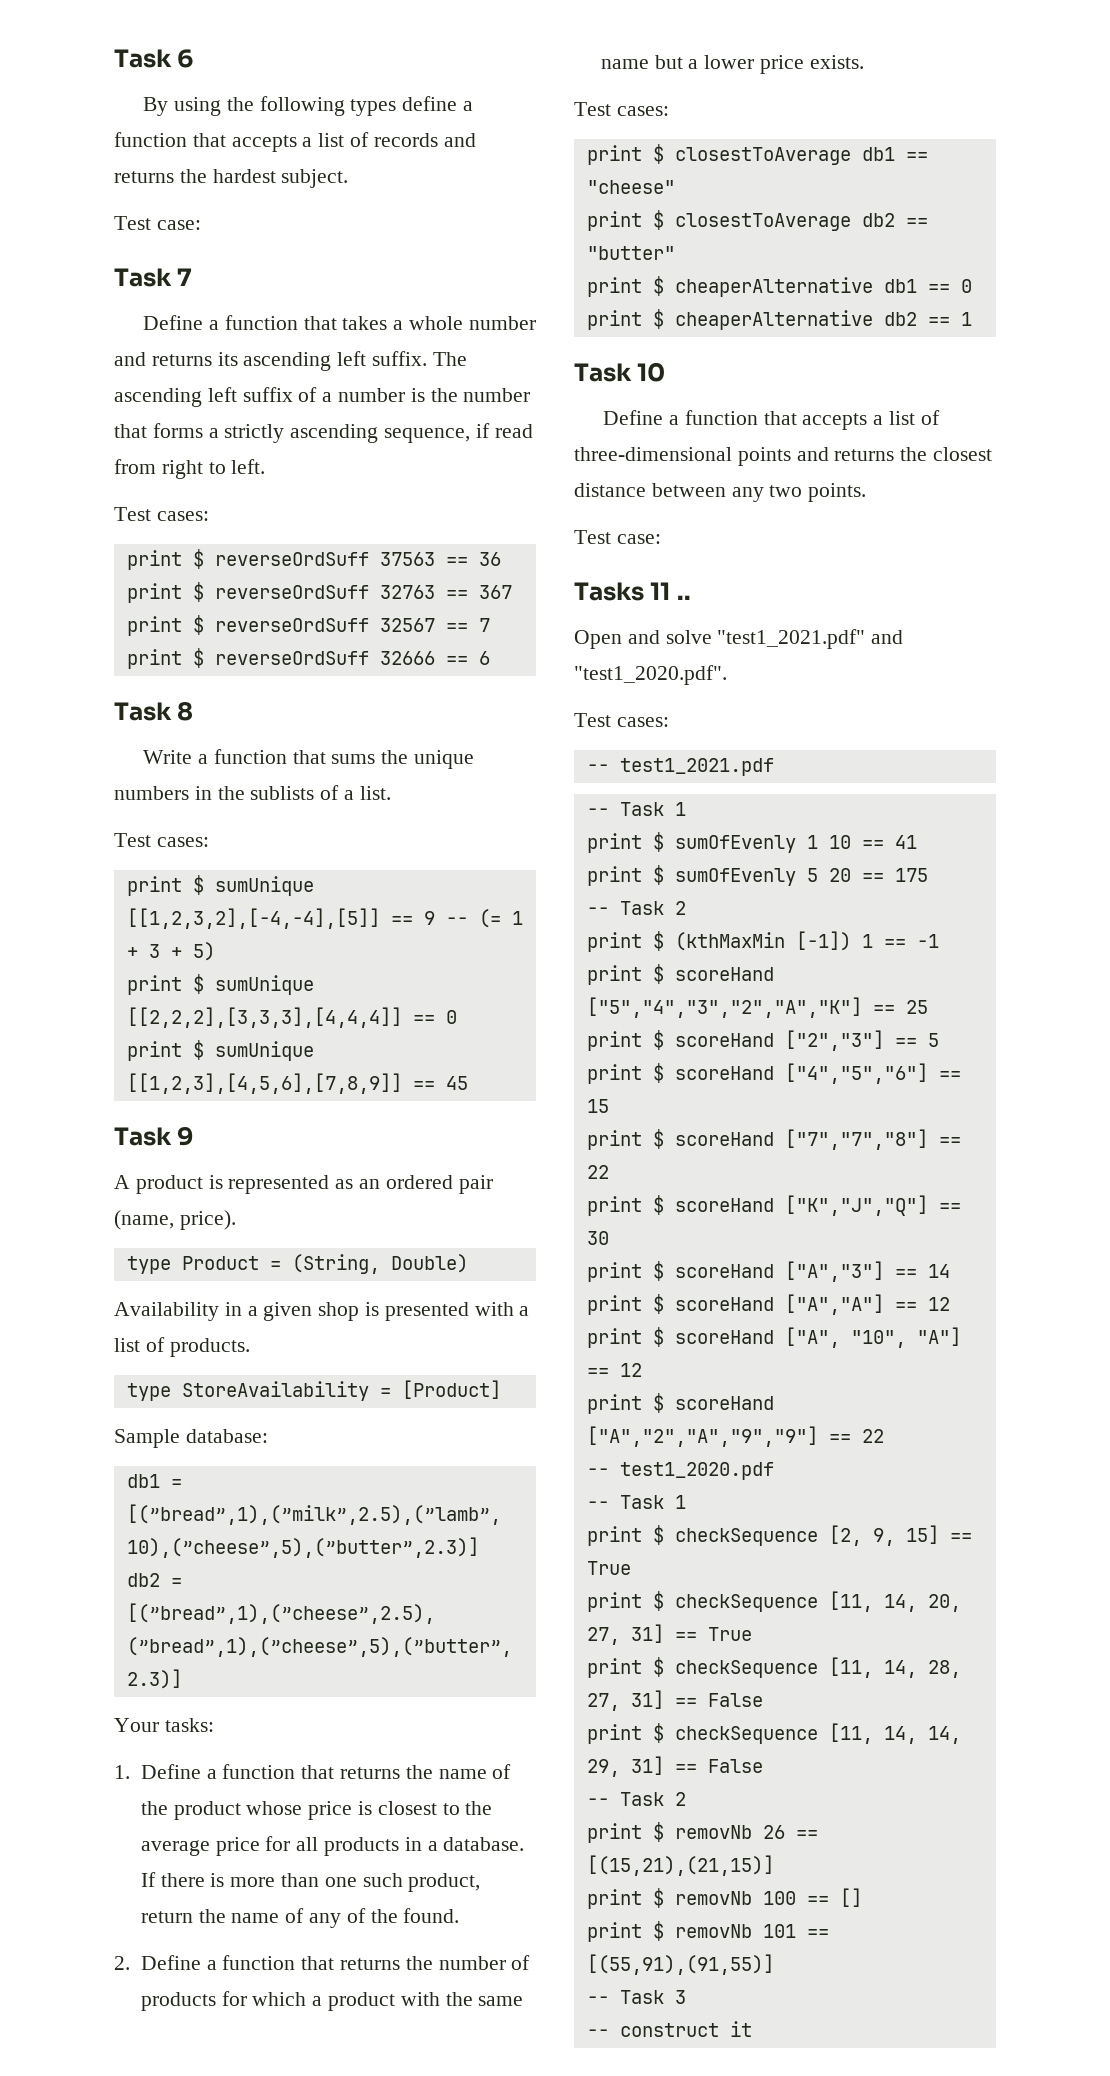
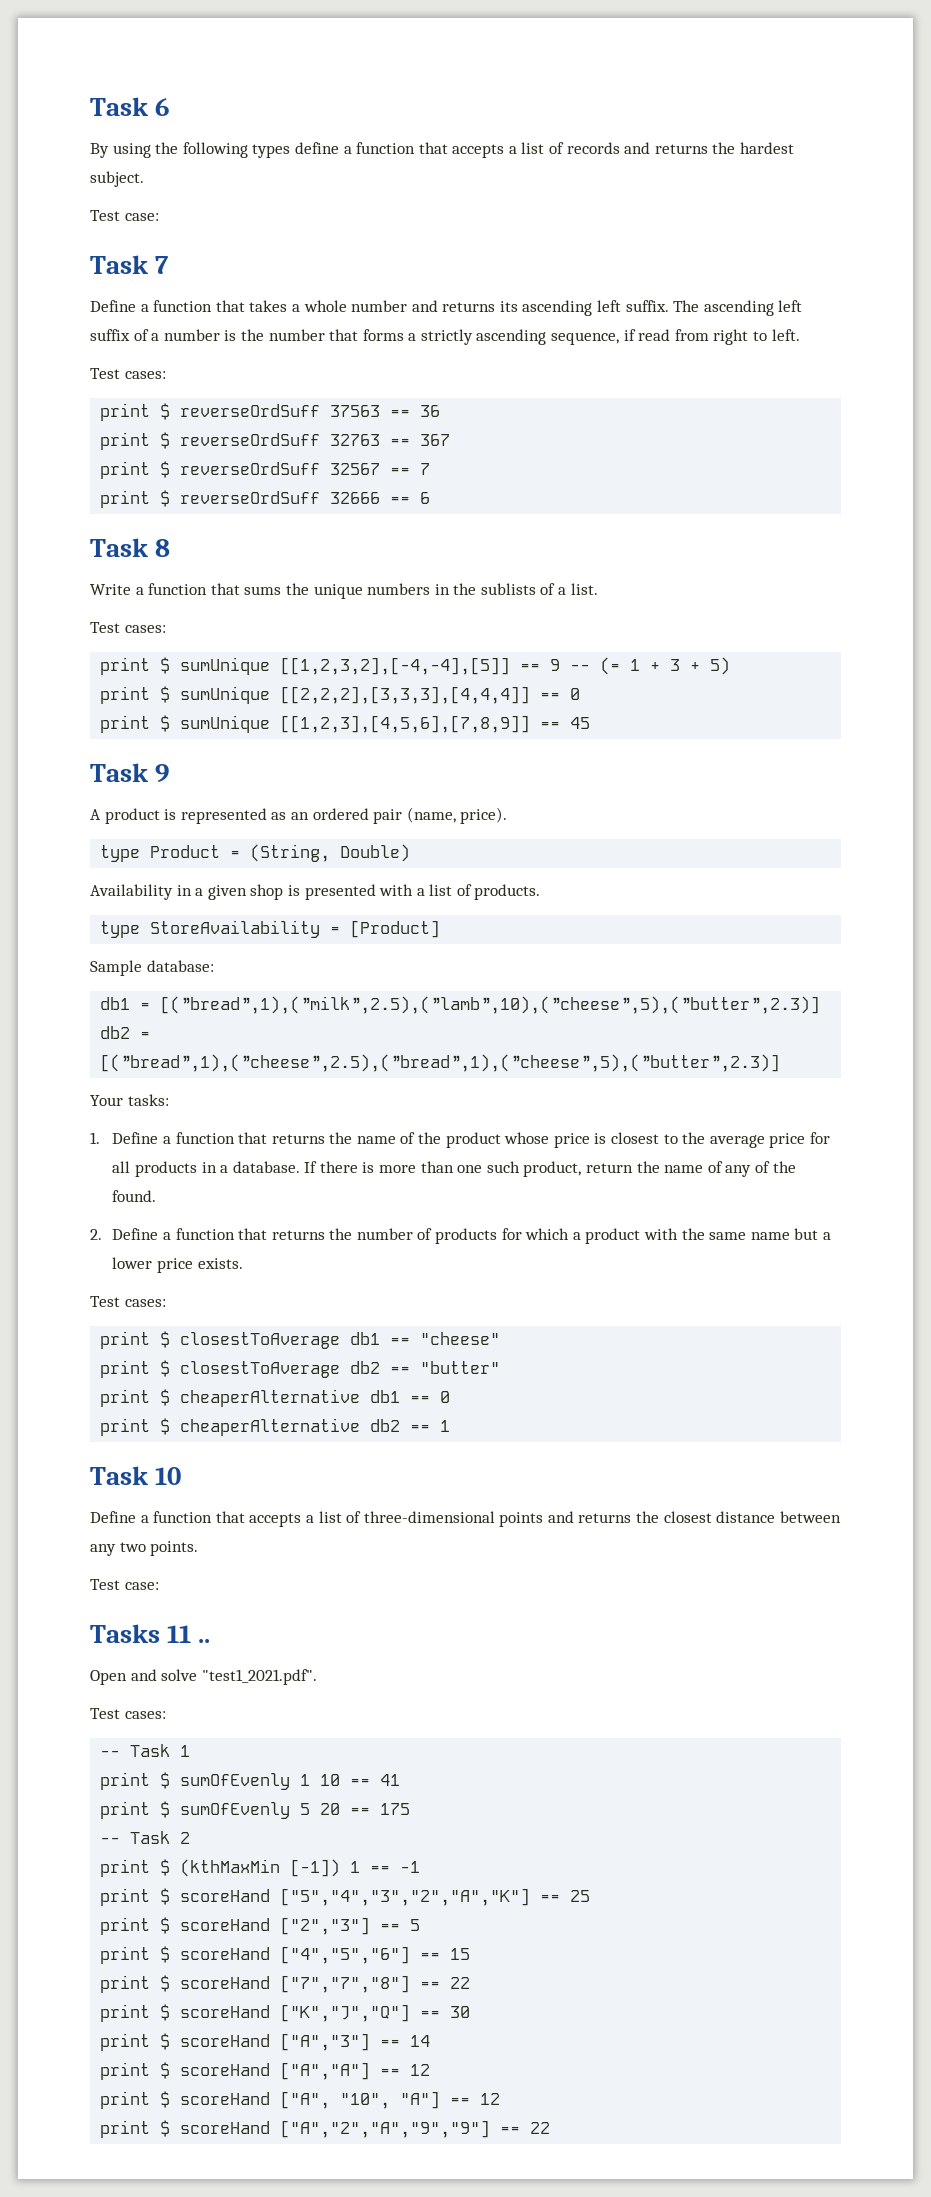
- Open and solve "test1_2021.pdf" and "test1_2020.pdf".
+ Open and solve "test1_2021.pdf".
  Test cases:
- -- test1_2021.pdf
- -- test1_2020.pdf
- -- Task 1
- print $ checkSequence [2, 9, 15] == True
- print $ checkSequence [11, 14, 20, 27, 31] == True
- print $ checkSequence [11, 14, 28, 27, 31] == False
- print $ checkSequence [11, 14, 14, 29, 31] == False
- -- Task 2
- print $ removNb 26 == [(15,21),(21,15)]
- print $ removNb 100 == []
- print $ removNb 101 == [(55,91),(91,55)]
- -- Task 3
- -- construct it

